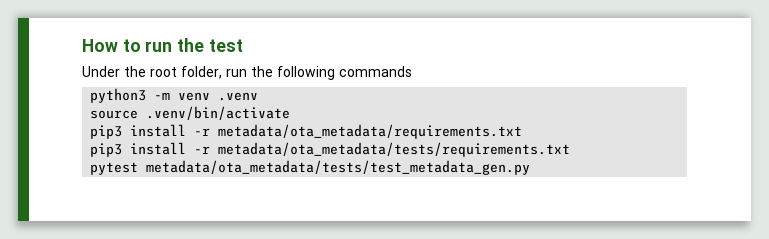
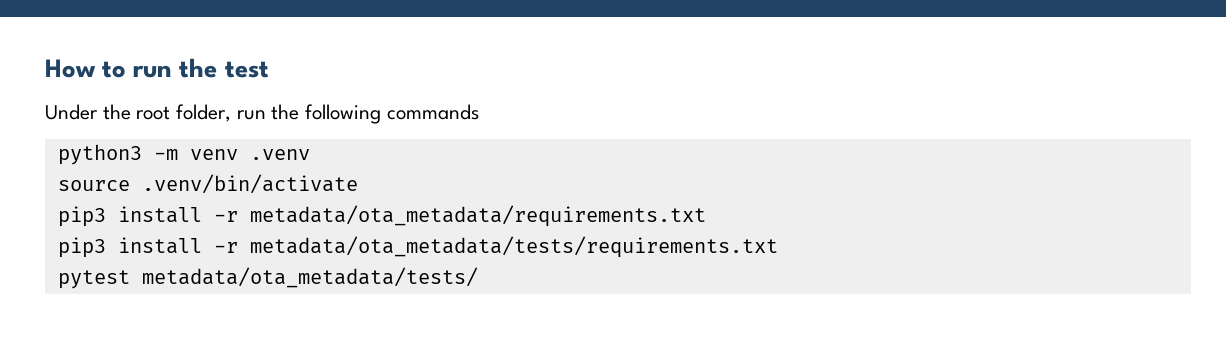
- pytest metadata/ota_metadata/tests/test_metadata_gen.py
+ pytest metadata/ota_metadata/tests/

